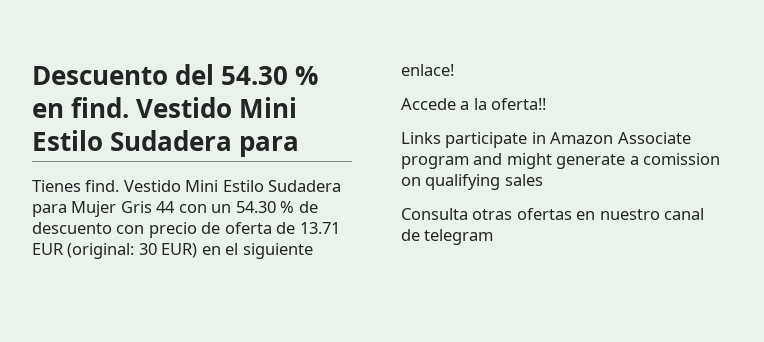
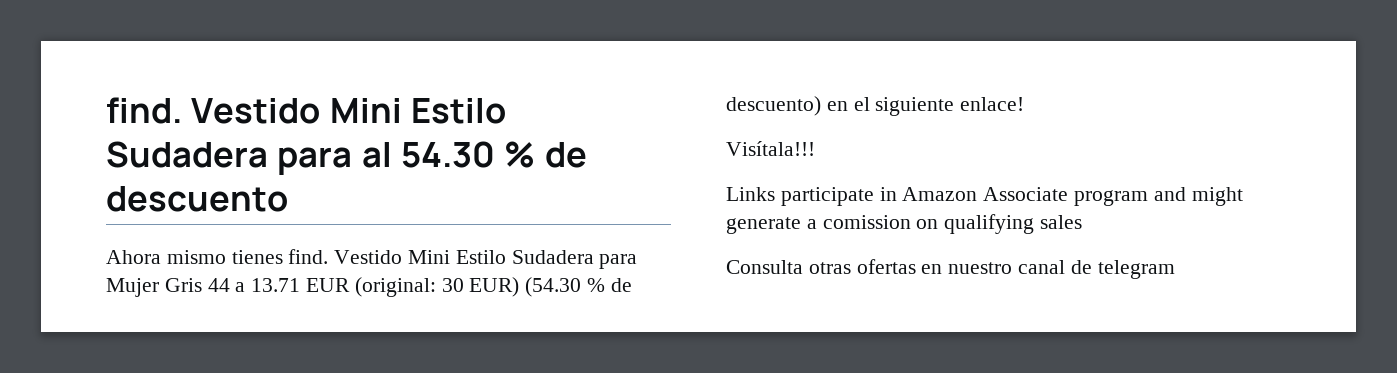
- Descuento del 54.30 % en find. Vestido Mini Estilo Sudadera para
- Tienes find.
+ find. Vestido Mini Estilo Sudadera para al 54.30 % de descuento
+ Ahora mismo tienes find.
- Vestido Mini Estilo Sudadera para Mujer Gris 44 con un 54.30 % de descuento con precio de oferta de 13.71 EUR (original: 30 EUR) en el siguiente enlace!
+ Vestido Mini Estilo Sudadera para Mujer Gris 44 a 13.71 EUR (original: 30 EUR) (54.30 % de descuento) en el siguiente enlace!
- Accede a la oferta!!
+ Visítala!!!

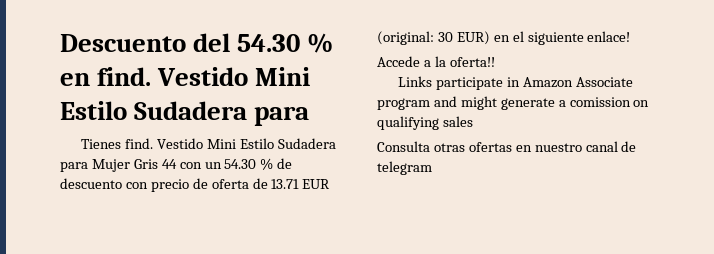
- find. Vestido Mini Estilo Sudadera para al 54.30 % de descuento
- Ahora mismo tienes find.
+ Descuento del 54.30 % en find. Vestido Mini Estilo Sudadera para
+ Tienes find.
- Vestido Mini Estilo Sudadera para Mujer Gris 44 a 13.71 EUR (original: 30 EUR) (54.30 % de descuento) en el siguiente enlace!
+ Vestido Mini Estilo Sudadera para Mujer Gris 44 con un 54.30 % de descuento con precio de oferta de 13.71 EUR (original: 30 EUR) en el siguiente enlace!
- Visítala!!!
+ Accede a la oferta!!

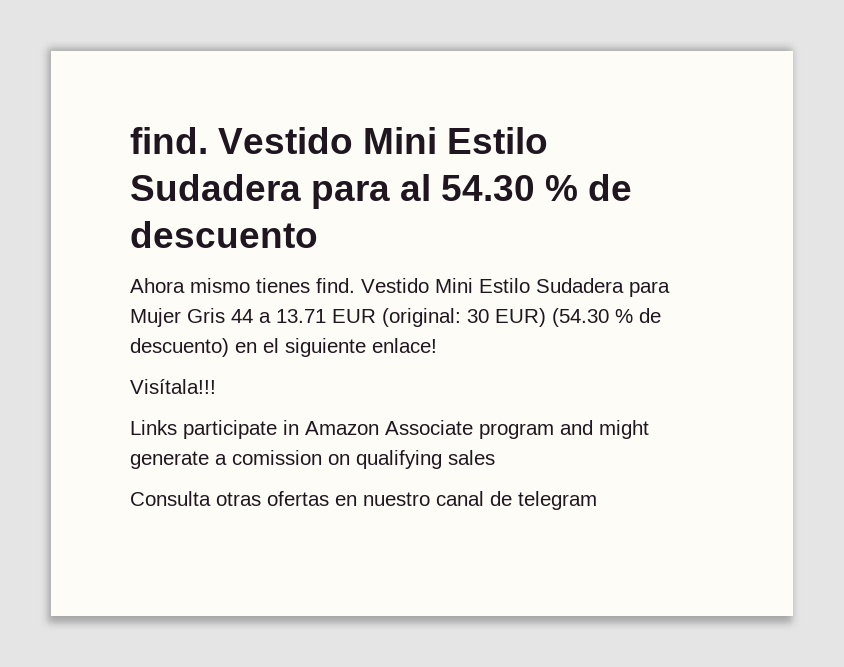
- Descuento del 54.30 % en find. Vestido Mini Estilo Sudadera para
- Tienes find.
+ find. Vestido Mini Estilo Sudadera para al 54.30 % de descuento
+ Ahora mismo tienes find.
- Vestido Mini Estilo Sudadera para Mujer Gris 44 con un 54.30 % de descuento con precio de oferta de 13.71 EUR (original: 30 EUR) en el siguiente enlace!
+ Vestido Mini Estilo Sudadera para Mujer Gris 44 a 13.71 EUR (original: 30 EUR) (54.30 % de descuento) en el siguiente enlace!
- Accede a la oferta!!
+ Visítala!!!

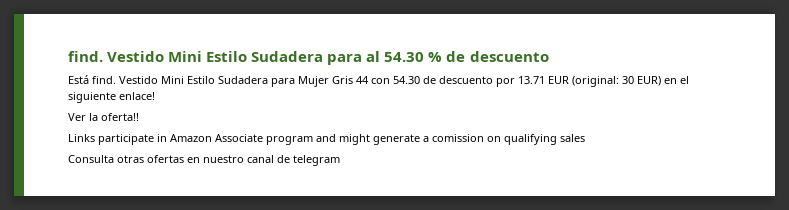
- Ahora mismo tienes find.
+ Está find.
- Vestido Mini Estilo Sudadera para Mujer Gris 44 a 13.71 EUR (original: 30 EUR) (54.30 % de descuento) en el siguiente enlace!
+ Vestido Mini Estilo Sudadera para Mujer Gris 44 con 54.30 de descuento por 13.71 EUR (original: 30 EUR) en el siguiente enlace!
- Visítala!!!
+ Ver la oferta!!

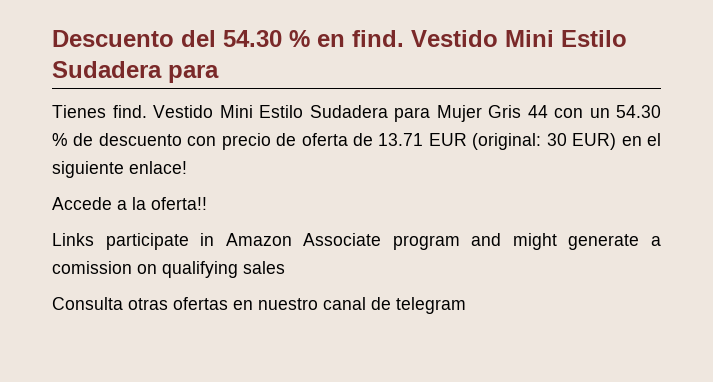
- find. Vestido Mini Estilo Sudadera para al 54.30 % de descuento
- Está find.
+ Descuento del 54.30 % en find. Vestido Mini Estilo Sudadera para
+ Tienes find.
- Vestido Mini Estilo Sudadera para Mujer Gris 44 con 54.30 de descuento por 13.71 EUR (original: 30 EUR) en el siguiente enlace!
+ Vestido Mini Estilo Sudadera para Mujer Gris 44 con un 54.30 % de descuento con precio de oferta de 13.71 EUR (original: 30 EUR) en el siguiente enlace!
- Ver la oferta!!
+ Accede a la oferta!!

